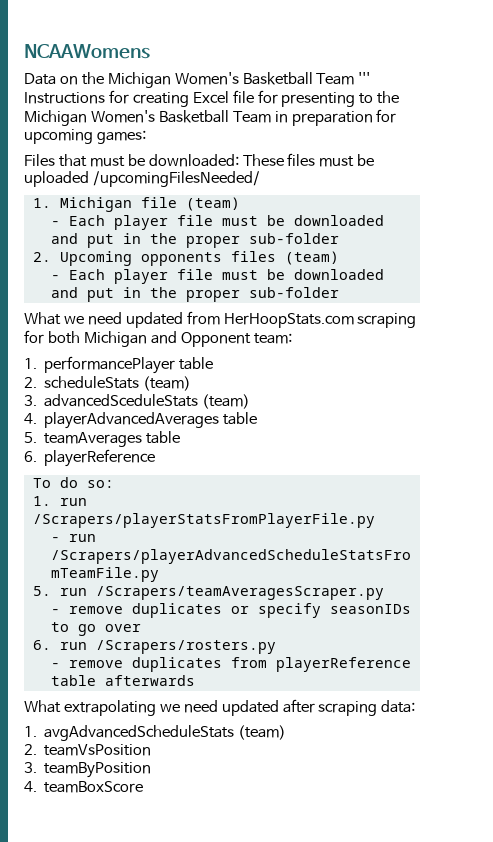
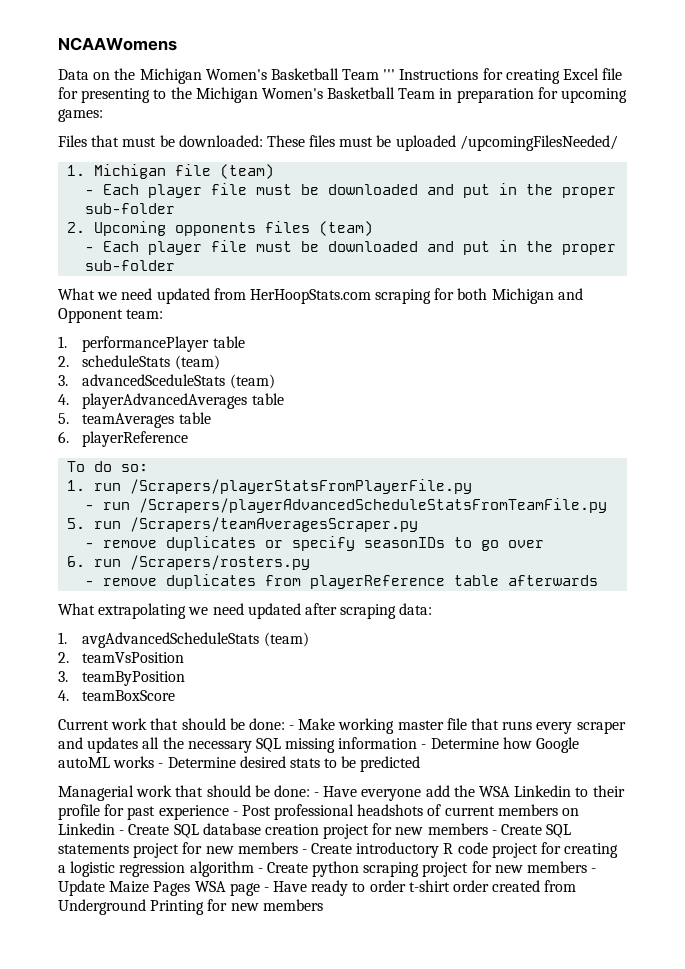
+ Current work that should be done: - Make working master file that runs every scraper and updates all the necessary SQL missing information - Determine how Google autoML works - Determine desired stats to be predicted
+ Managerial work that should be done: - Have everyone add the WSA Linkedin to their profile for past experience - Post professional headshots of current members on Linkedin - Create SQL database creation project for new members - Create SQL statements project for new members - Create introductory R code project for creating a logistic regression algorithm - Create python scraping project for new members - Update Maize Pages WSA page - Have ready to order t-shirt order created from Underground Printing for new members

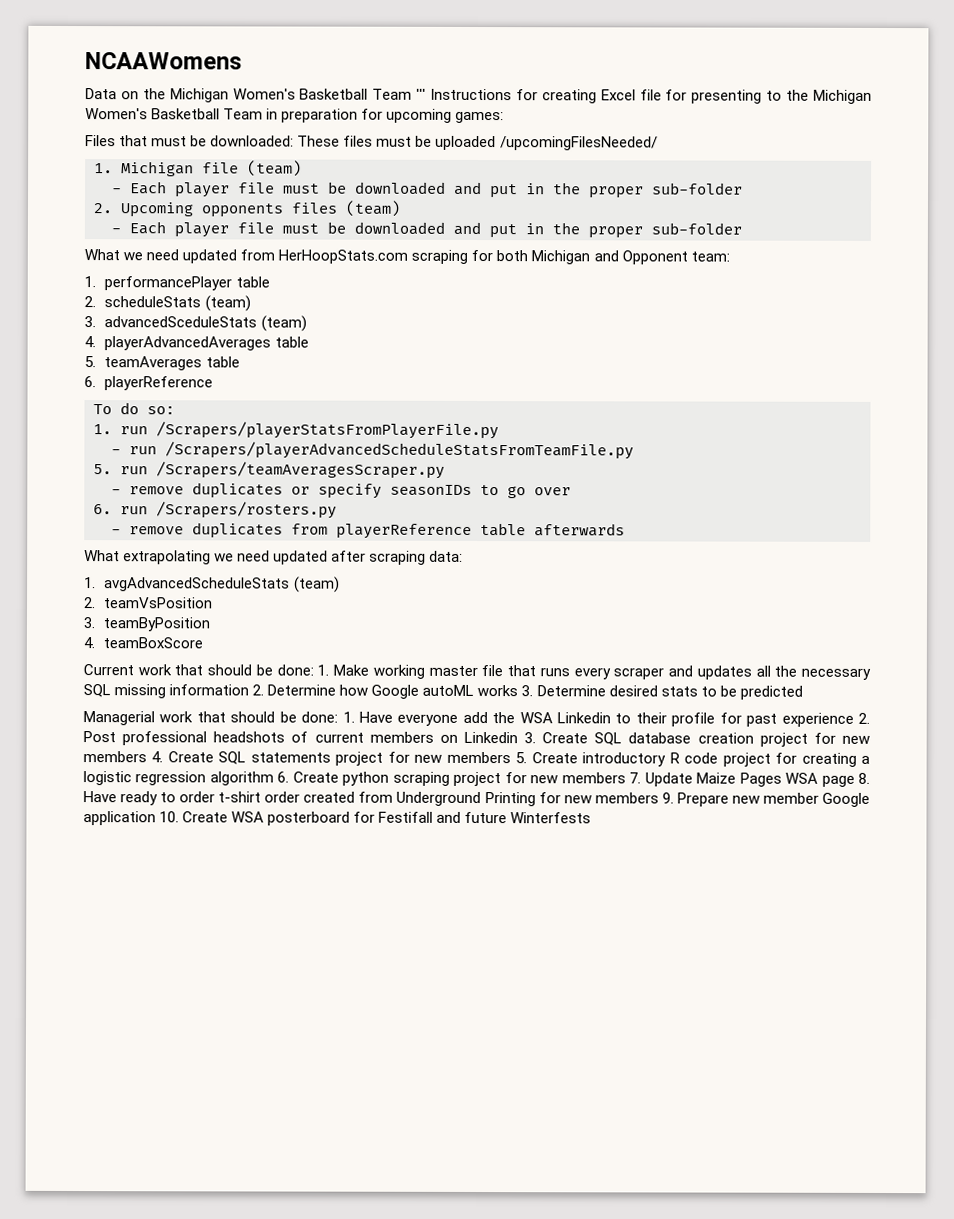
- Current work that should be done: - Make working master file that runs every scraper and updates all the necessary SQL missing information - Determine how Google autoML works - Determine desired stats to be predicted
+ Current work that should be done: 1. Make working master file that runs every scraper and updates all the necessary SQL missing information 2. Determine how Google autoML works 3. Determine desired stats to be predicted
- - Have everyone add the WSA Linkedin to their profile for past experience - Post professional headshots of current members on Linkedin - Create SQL database creation project for new members - Create SQL statements project for new members - Create introductory R code project for creating a logistic regression algorithm - Create python scraping project for new members - Update Maize Pages WSA page - Have ready to order t-shirt order created from Underground Printing for new members
+ 1. Have everyone add the WSA Linkedin to their profile for past experience 2. Post professional headshots of current members on Linkedin 3. Create SQL database creation project for new members 4. Create SQL statements project for new members 5. Create introductory R code project for creating a logistic regression algorithm 6. Create python scraping project for new members 7. Update Maize Pages WSA page 8. Have ready to order t-shirt order created from Underground Printing for new members 9. Prepare new member Google application 10. Create WSA posterboard for Festifall and future Winterfests

